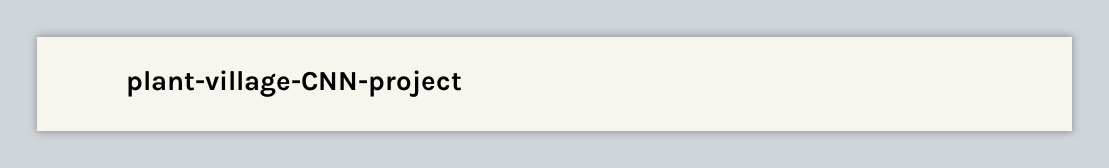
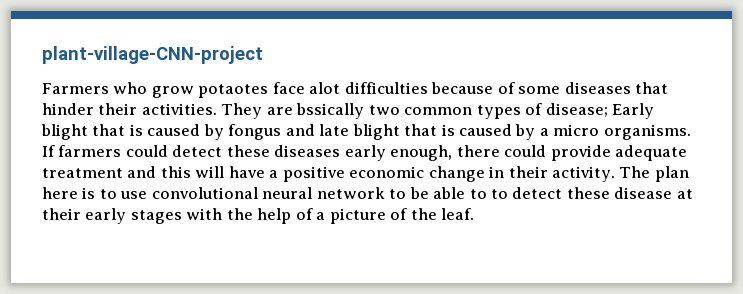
+ Farmers who grow potaotes face alot difficulties because of some diseases that hinder their activities. They are bssically two common types of disease; Early blight that is caused by fongus and late blight that is caused by a micro organisms. If farmers could detect these diseases early enough, there could provide adequate treatment and this will have a positive economic change in their activity. The plan here is to use convolutional neural network to be able to to detect these disease at their early stages with the help of a picture of the leaf.

